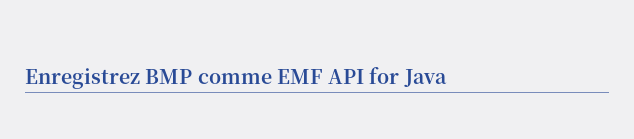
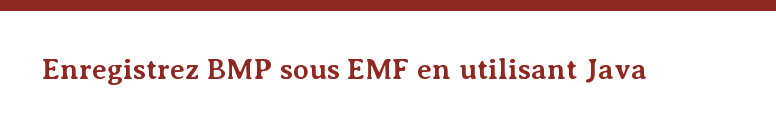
- Enregistrez BMP comme EMF API for Java
+ Enregistrez BMP sous EMF en utilisant Java

